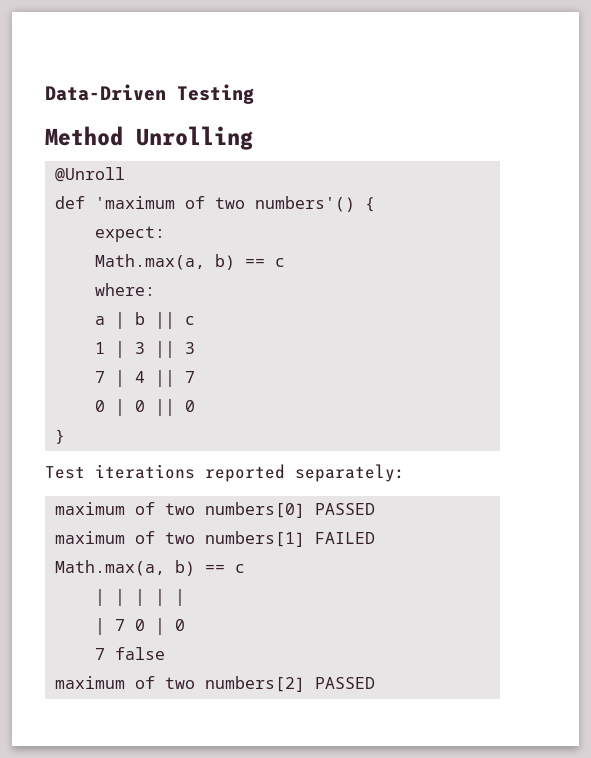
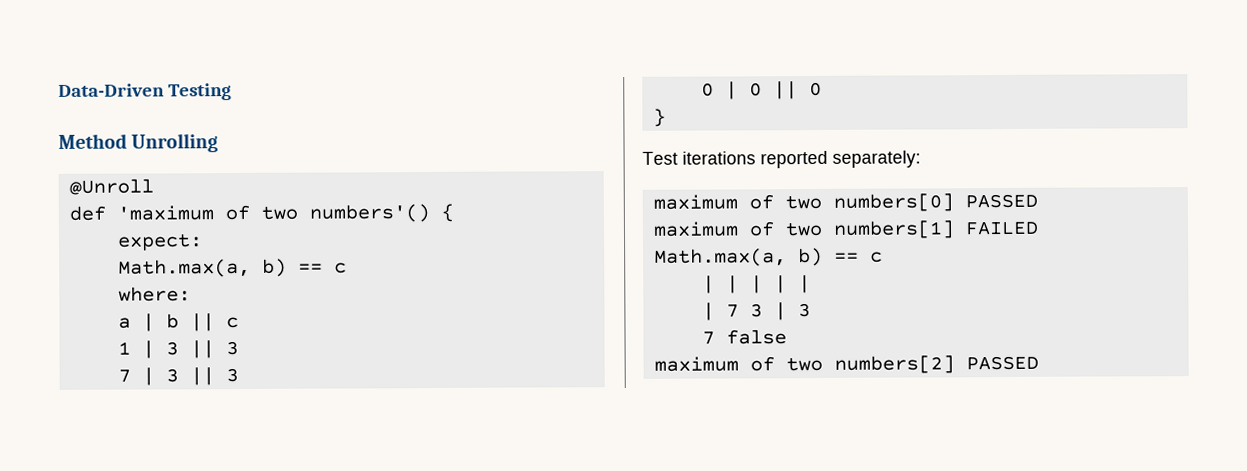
- 7 | 4 || 7
+ 7 | 3 || 3
- | 7 0 | 0
+ | 7 3 | 3

